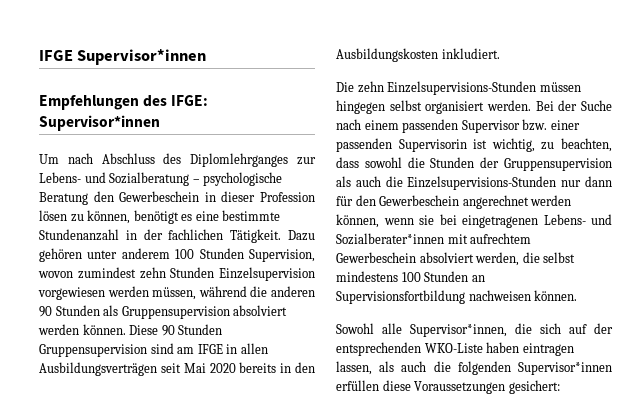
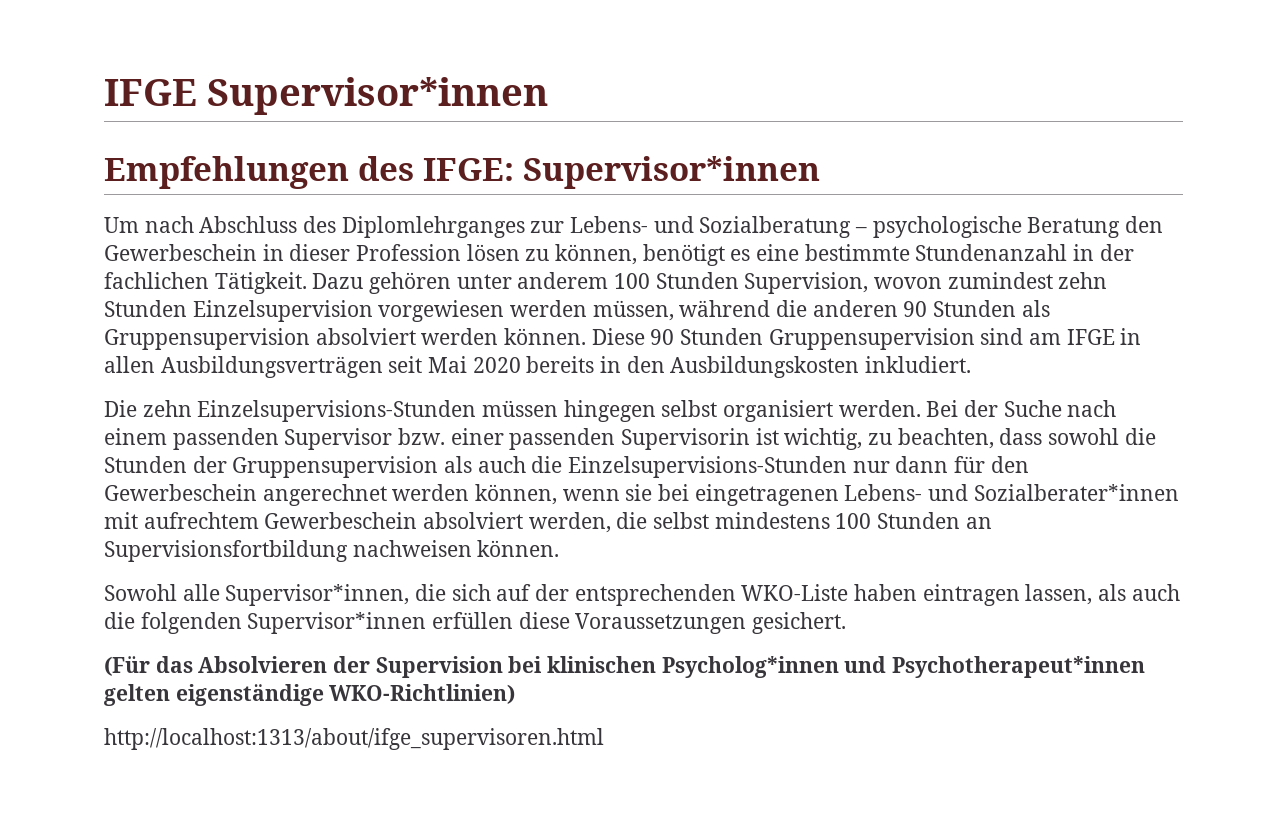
- Sowohl alle Supervisor*innen, die sich auf der entsprechenden WKO-Liste haben eintragen lassen, als auch die folgenden Supervisor*innen erfüllen diese Voraussetzungen gesichert:
+ Sowohl alle Supervisor*innen, die sich auf der entsprechenden WKO-Liste haben eintragen lassen, als auch die folgenden Supervisor*innen erfüllen diese Voraussetzungen gesichert.
+ (Für das Absolvieren der Supervision bei klinischen Psycholog*innen und Psychotherapeut*innen gelten eigenständige WKO-Richtlinien)
+ http://localhost:1313/about/ifge_supervisoren.html

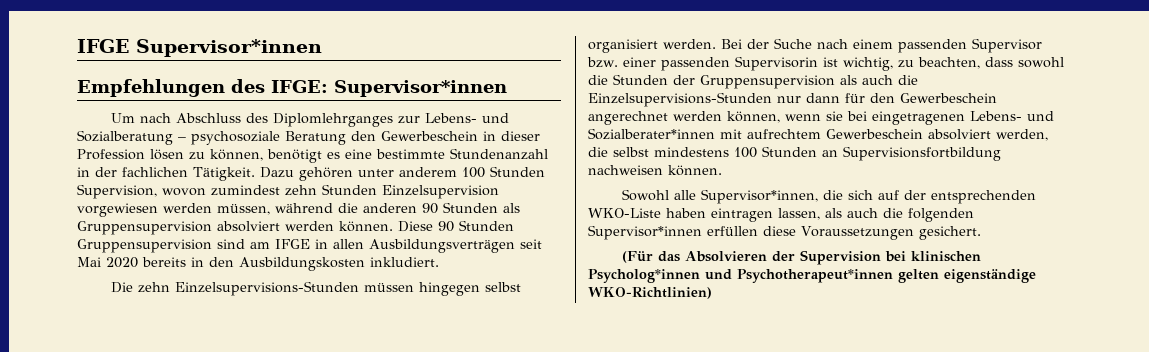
- Um nach Abschluss des Diplomlehrganges zur Lebens- und Sozialberatung – psychologische Beratung den Gewerbeschein in dieser Profession lösen zu können, benötigt es eine bestimmte Stundenanzahl in der fachlichen Tätigkeit.
+ Um nach Abschluss des Diplomlehrganges zur Lebens- und Sozialberatung – psychosoziale Beratung den Gewerbeschein in dieser Profession lösen zu können, benötigt es eine bestimmte Stundenanzahl in der fachlichen Tätigkeit.
- http://localhost:1313/about/ifge_supervisoren.html

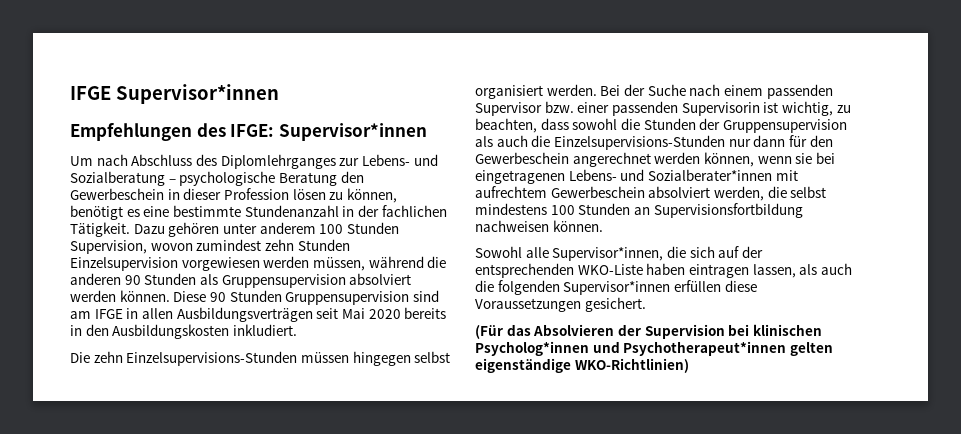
- Um nach Abschluss des Diplomlehrganges zur Lebens- und Sozialberatung – psychosoziale Beratung den Gewerbeschein in dieser Profession lösen zu können, benötigt es eine bestimmte Stundenanzahl in der fachlichen Tätigkeit.
+ Um nach Abschluss des Diplomlehrganges zur Lebens- und Sozialberatung – psychologische Beratung den Gewerbeschein in dieser Profession lösen zu können, benötigt es eine bestimmte Stundenanzahl in der fachlichen Tätigkeit.

